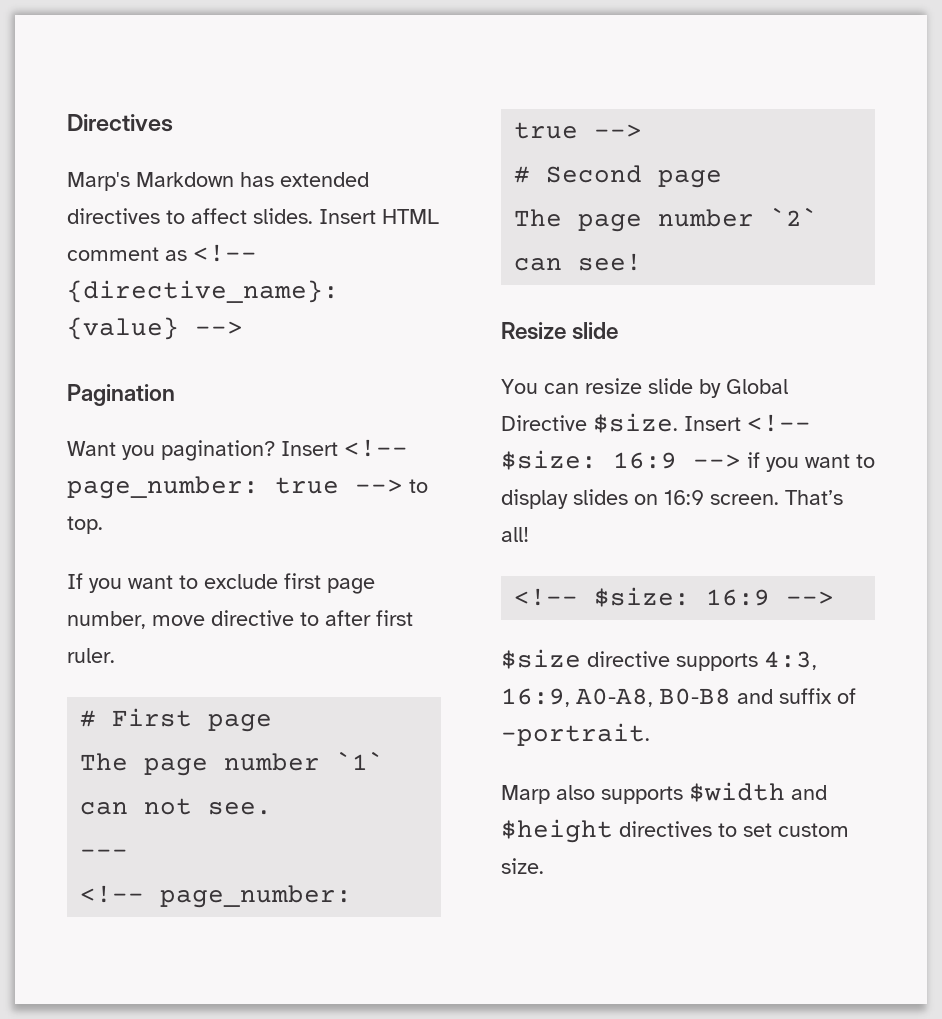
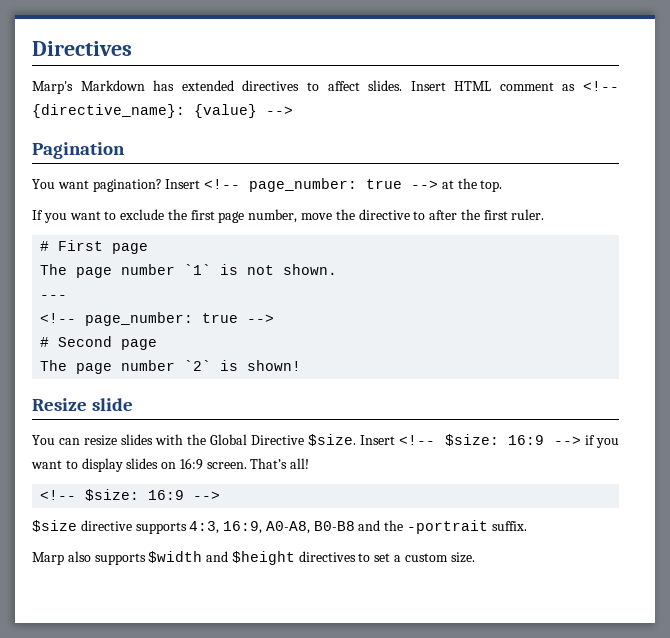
- Want you pagination?
+ You want pagination?
- Insert <!-- page_number: true --> to top.
+ Insert <!-- page_number: true --> at the top.
- If you want to exclude first page number, move directive to after first ruler.
+ If you want to exclude the first page number, move the directive to after the first ruler.
- The page number `1` can not see.
+ The page number `1` is not shown.
- The page number `2` can see!
+ The page number `2` is shown!
- You can resize slide by Global Directive $size.
+ You can resize slides with the Global Directive $size.
- $size directive supports 4:3, 16:9, A0-A8, B0-B8 and suffix of -portrait.
+ $size directive supports 4:3, 16:9, A0-A8, B0-B8 and the -portrait suffix.
- Marp also supports $width and $height directives to set custom size.
+ Marp also supports $width and $height directives to set a custom size.

